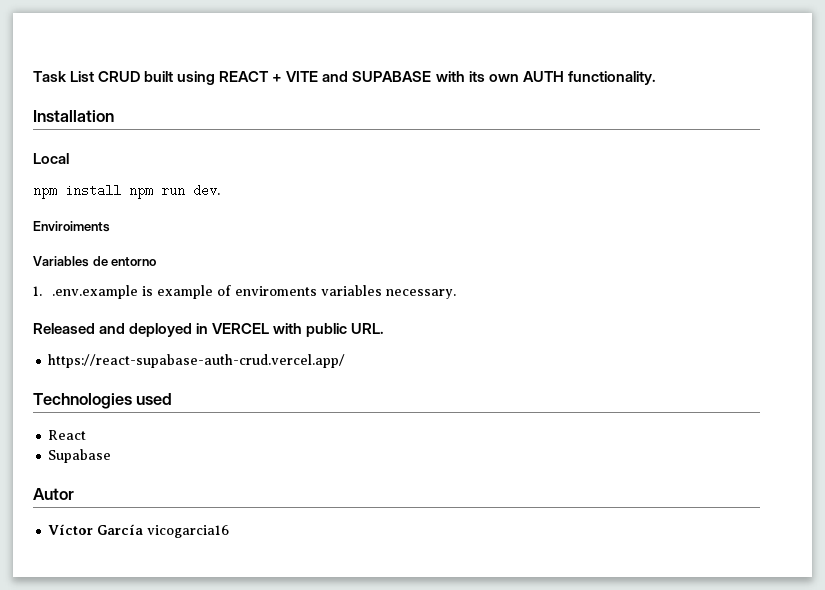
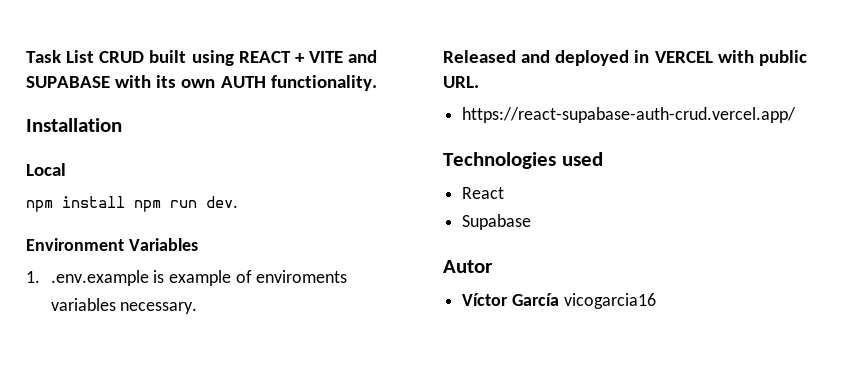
- Enviroiments
- Variables de entorno
+ Environment Variables

